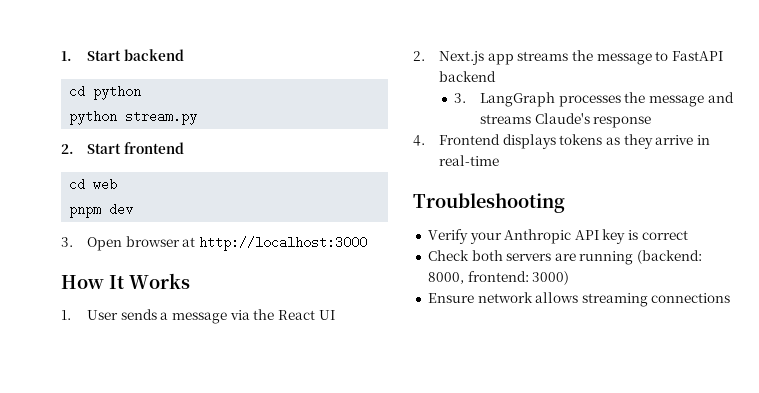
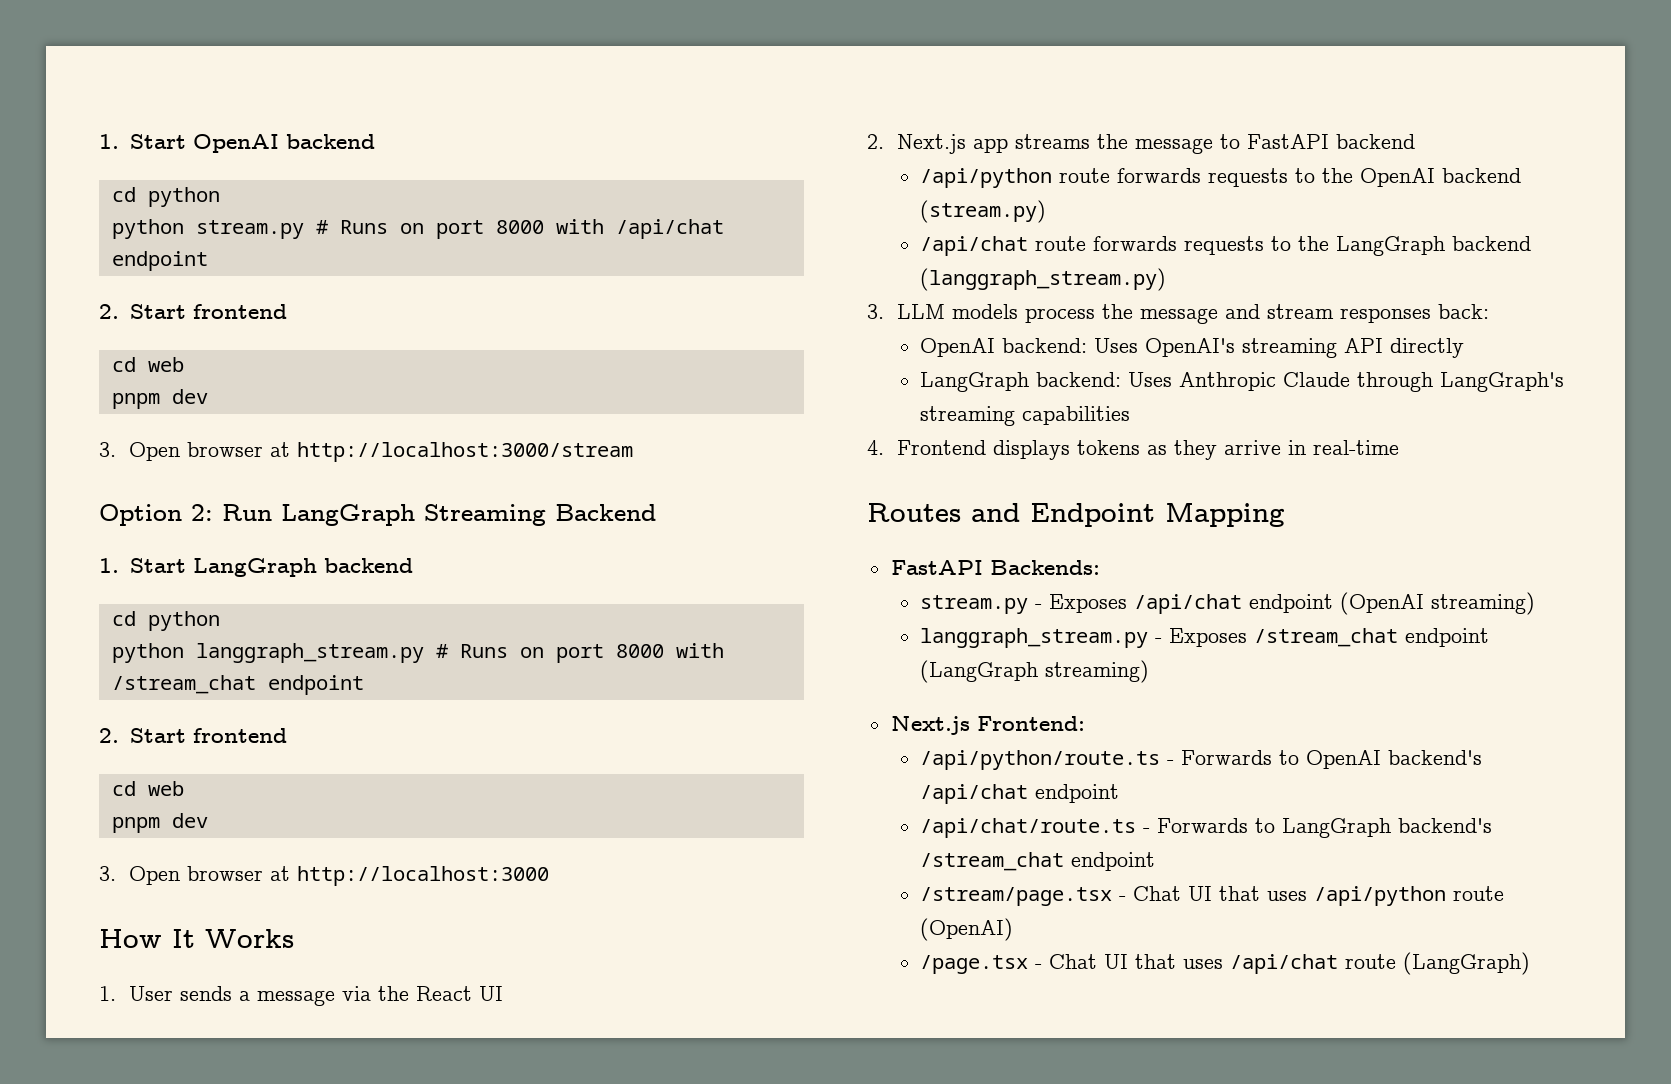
- 1. Start backend
+ 1. Start OpenAI backend
- python stream.py
+ python stream.py # Runs on port 8000 with /api/chat endpoint
+ 2. Start frontend
+ cd web
+ pnpm dev
+ 3. Open browser at http://localhost:3000/stream
+ Option 2: Run LangGraph Streaming Backend
+ 1. Start LangGraph backend
+ cd python
+ python langgraph_stream.py # Runs on port 8000 with /stream_chat endpoint
- 3. LangGraph processes the message and streams Claude's response
+ /api/python route forwards requests to the OpenAI backend (stream.py)
+ /api/chat route forwards requests to the LangGraph backend (langgraph_stream.py)
+ 3. LLM models process the message and stream responses back:
+ OpenAI backend: Uses OpenAI's streaming API directly
+ LangGraph backend: Uses Anthropic Claude through LangGraph's streaming capabilities
- Troubleshooting
- Verify your Anthropic API key is correct
- Check both servers are running (backend: 8000, frontend: 3000)
- Ensure network allows streaming connections
+ Routes and Endpoint Mapping
+ FastAPI Backends:
+ stream.py - Exposes /api/chat endpoint (OpenAI streaming)
+ langgraph_stream.py - Exposes /stream_chat endpoint (LangGraph streaming)
+ Next.js Frontend:
+ /api/python/route.ts - Forwards to OpenAI backend's /api/chat endpoint
+ /api/chat/route.ts - Forwards to LangGraph backend's /stream_chat endpoint
+ /stream/page.tsx - Chat UI that uses /api/python route (OpenAI)
+ /page.tsx - Chat UI that uses /api/chat route (LangGraph)

